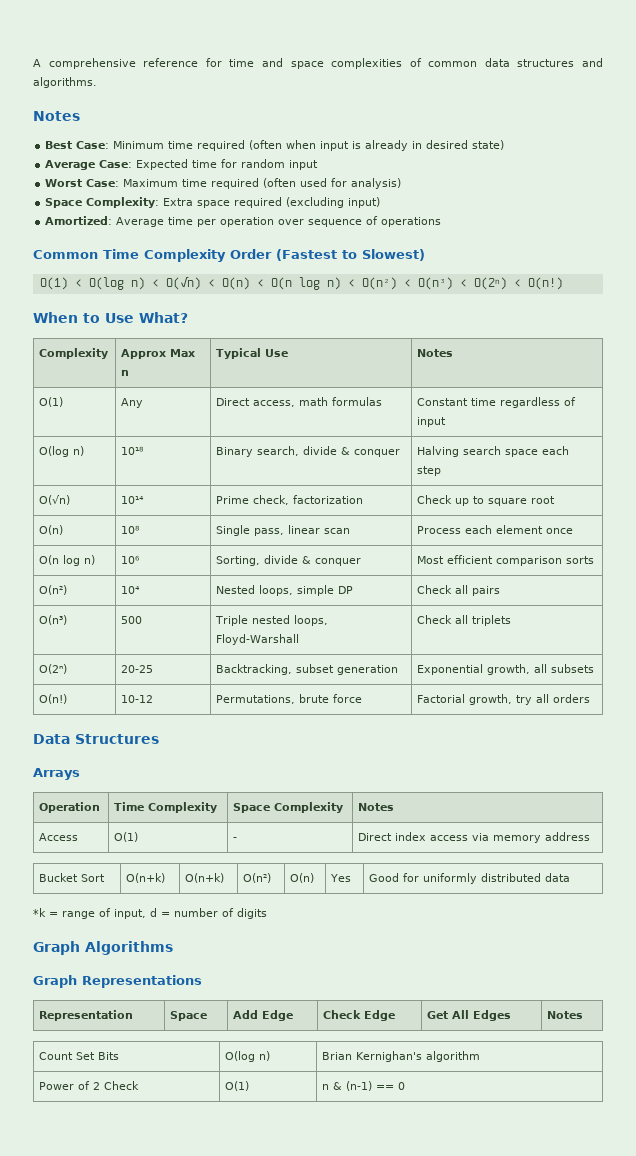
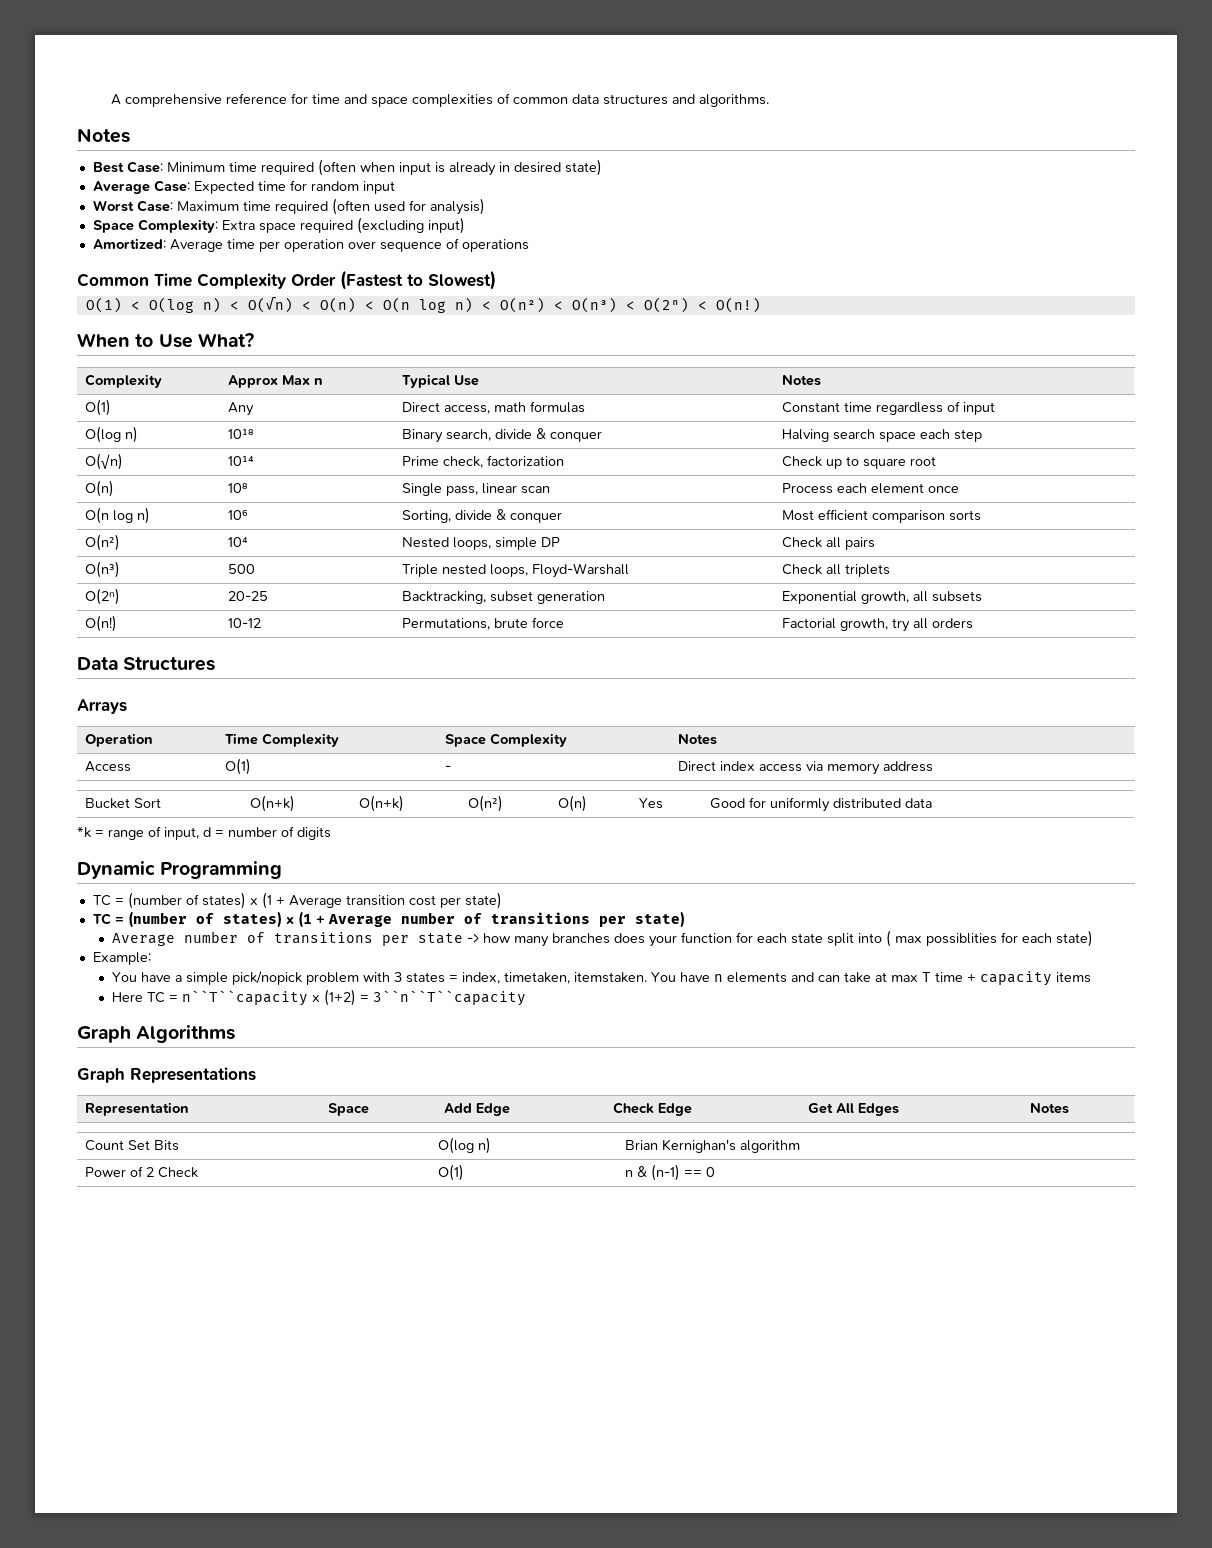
+ Dynamic Programming
+ TC = (number of states) x (1 + Average transition cost per state)
+ TC = (number of states) x (1 + Average number of transitions per state)
+ Average number of transitions per state -> how many branches does your function for each state split into ( max possiblities for each state)
+ Example:
+ You have a simple pick/nopick problem with 3 states = index, timetaken, itemstaken. You have n elements and can take at max T time + capacity items
+ Here TC = n``T``capacity x (1+2) = 3``n``T``capacity

